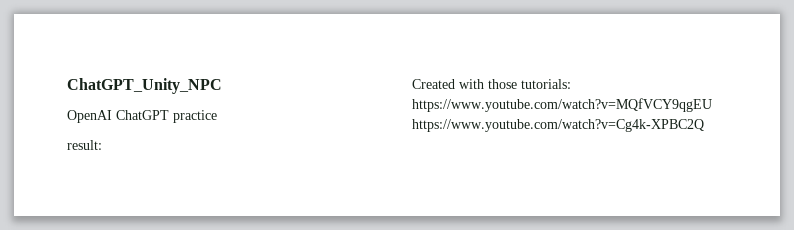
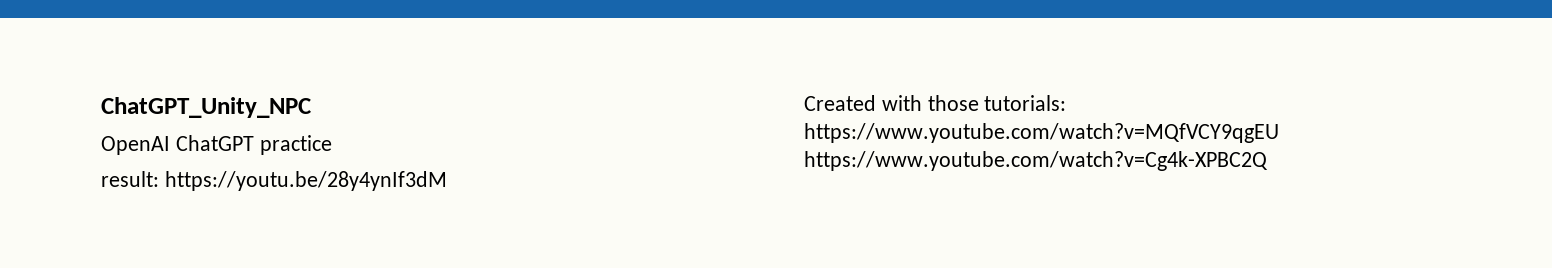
- result:
+ result: https://youtu.be/28y4ynIf3dM

